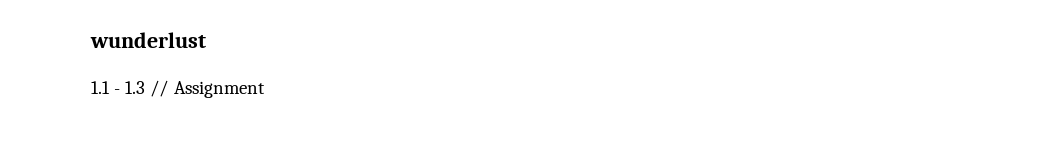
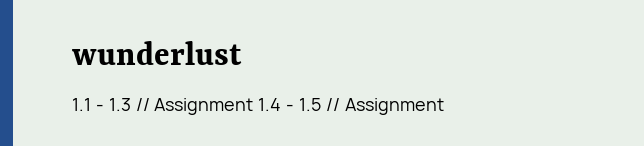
- 1.1 - 1.3 // Assignment
+ 1.1 - 1.3 // Assignment 1.4 - 1.5 // Assignment

